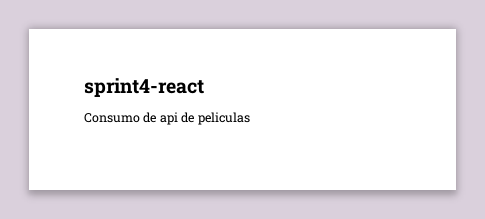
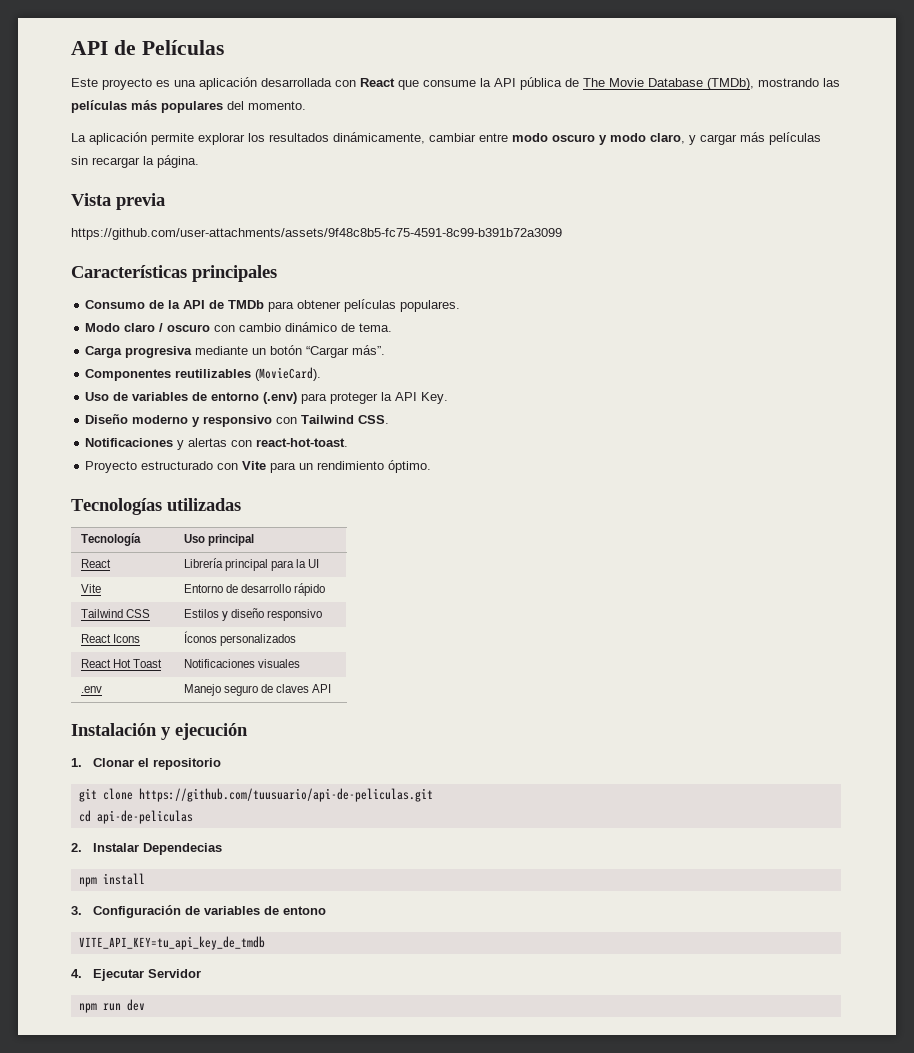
- sprint4-react
- Consumo de api de peliculas
+ API de Películas
+ Este proyecto es una aplicación desarrollada con React que consume la API pública de The Movie Database (TMDb), mostrando las películas más populares del momento.
+ La aplicación permite explorar los resultados dinámicamente, cambiar entre modo oscuro y modo claro, y cargar más películas sin recargar la página.
+ Vista previa
+ https://github.com/user-attachments/assets/9f48c8b5-fc75-4591-8c99-b391b72a3099
+ Características principales
+ Consumo de la API de TMDb para obtener películas populares.
+ Modo claro / oscuro con cambio dinámico de tema.
+ Carga progresiva mediante un botón “Cargar más”.
+ Componentes reutilizables (MovieCard).
+ Uso de variables de entorno (.env) para proteger la API Key.
+ Diseño moderno y responsivo con Tailwind CSS.
+ Notificaciones y alertas con react-hot-toast.
+ Proyecto estructurado con Vite para un rendimiento óptimo.
+ Tecnologías utilizadas
+ Tecnología | Uso principal
+ React | Librería principal para la UI
+ Vite | Entorno de desarrollo rápido
+ Tailwind CSS | Estilos y diseño responsivo
+ React Icons | Íconos personalizados
+ React Hot Toast | Notificaciones visuales
+ .env | Manejo seguro de claves API
+ Instalación y ejecución
+ 1. Clonar el repositorio
+ git clone https://github.com/tuusuario/api-de-peliculas.git
+ cd api-de-peliculas
+ 2. Instalar Dependecias
+ npm install
+ 3. Configuración de variables de entono
+ VITE_API_KEY=tu_api_key_de_tmdb
+ 4. Ejecutar Servidor
+ npm run dev

